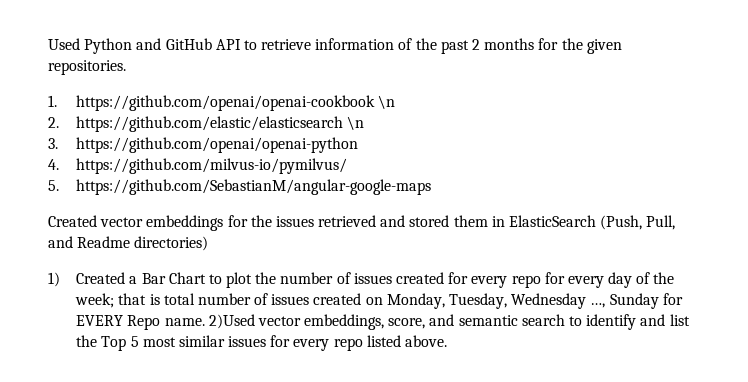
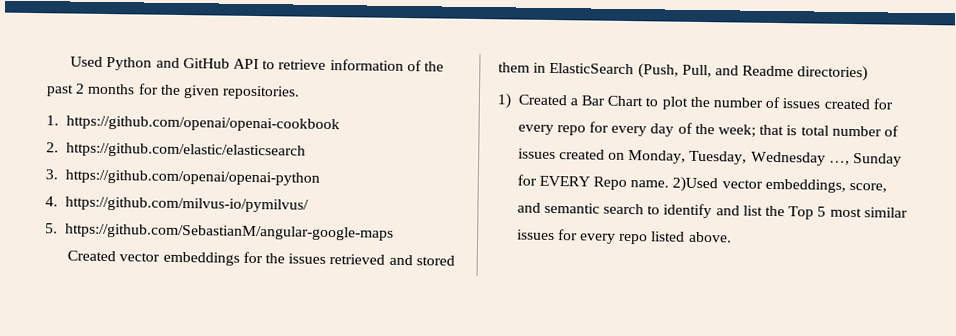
- 1. https://github.com/openai/openai-cookbook \n
+ 1. https://github.com/openai/openai-cookbook
- 2. https://github.com/elastic/elasticsearch \n
+ 2. https://github.com/elastic/elasticsearch

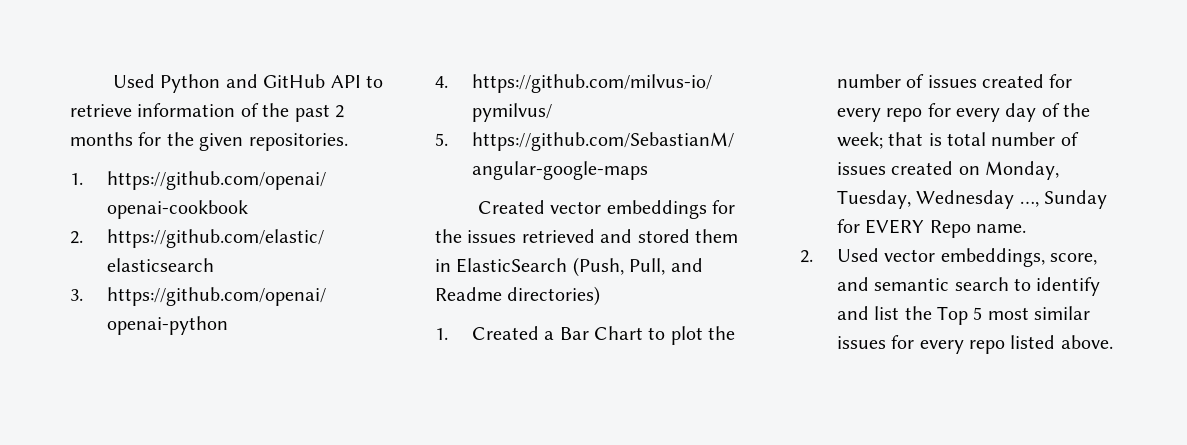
- 1) Created a Bar Chart to plot the number of issues created for every repo for every day of the week; that is total number of issues created on Monday, Tuesday, Wednesday …, Sunday for EVERY Repo name. 2)Used vector embeddings, score, and semantic search to identify and list the Top 5 most similar issues for every repo listed above.
+ 1. Created a Bar Chart to plot the number of issues created for every repo for every day of the week; that is total number of issues created on Monday, Tuesday, Wednesday …, Sunday for EVERY Repo name.
+ 2. Used vector embeddings, score, and semantic search to identify and list the Top 5 most similar issues for every repo listed above.

